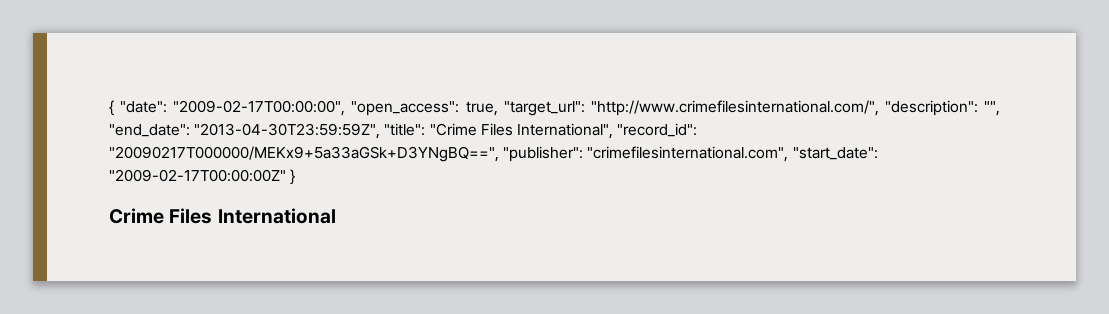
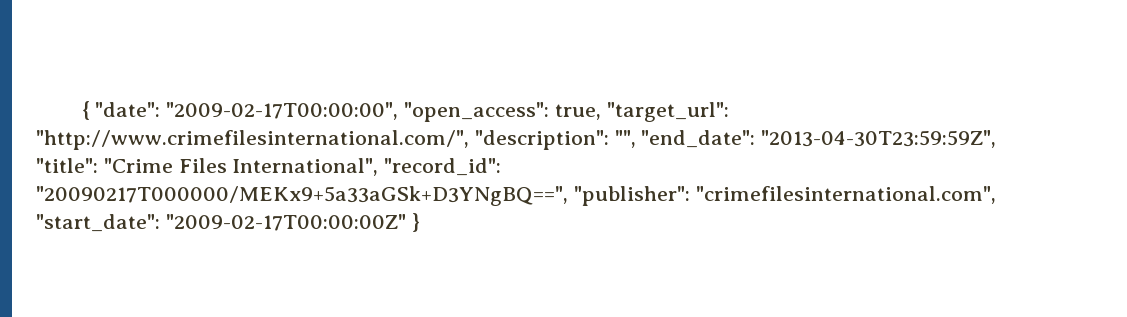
- Crime Files International

